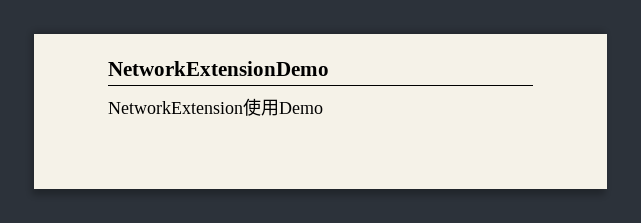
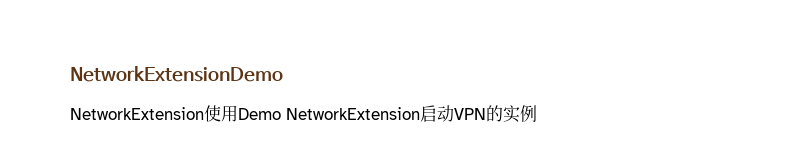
- NetworkExtension使用Demo
+ NetworkExtension使用Demo NetworkExtension启动VPN的实例

